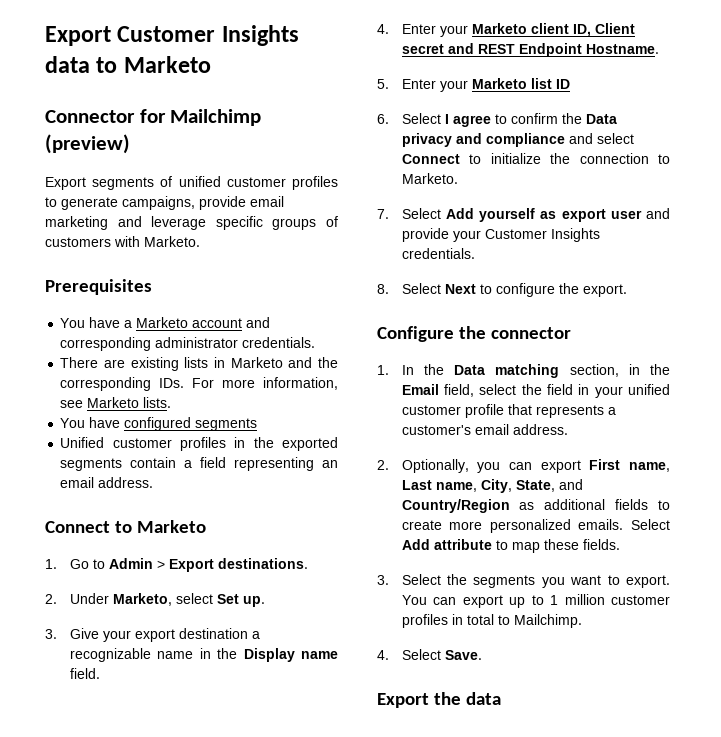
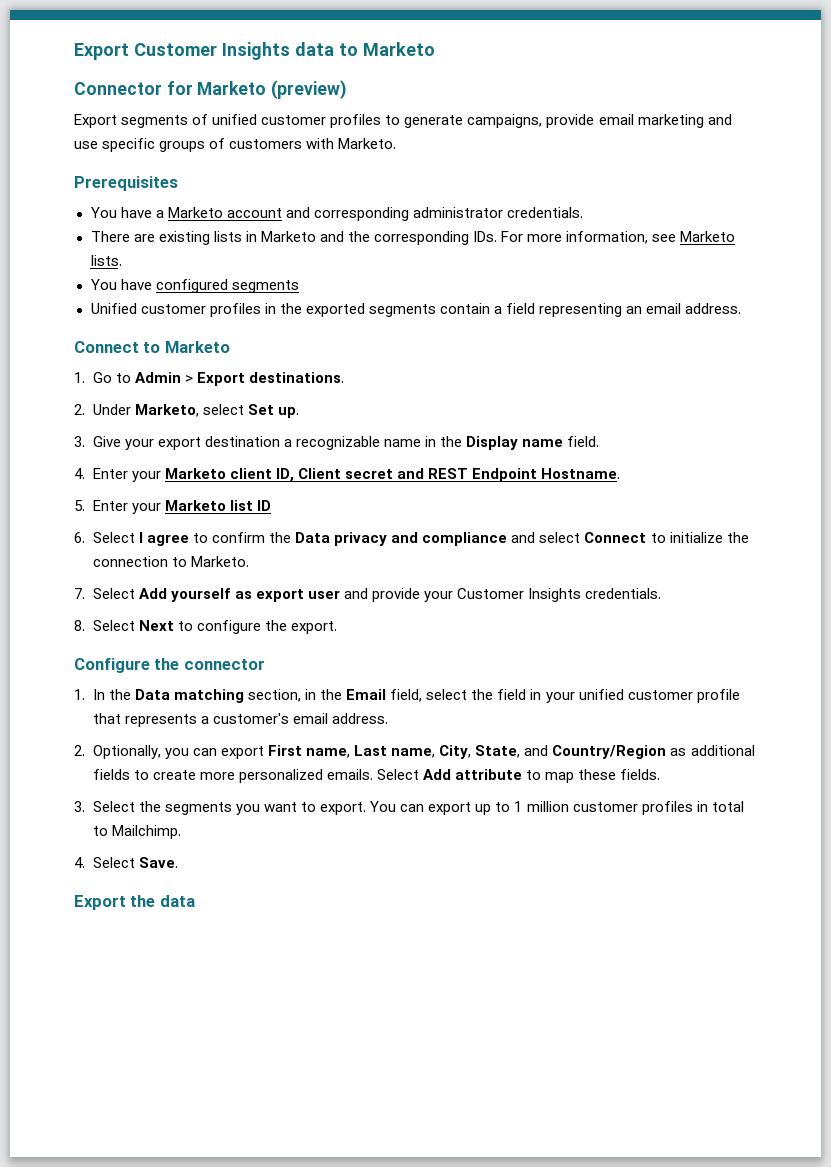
- Connector for Mailchimp (preview)
+ Connector for Marketo (preview)
- Export segments of unified customer profiles to generate campaigns, provide email marketing and leverage specific groups of customers with Marketo.
+ Export segments of unified customer profiles to generate campaigns, provide email marketing and use specific groups of customers with Marketo.

